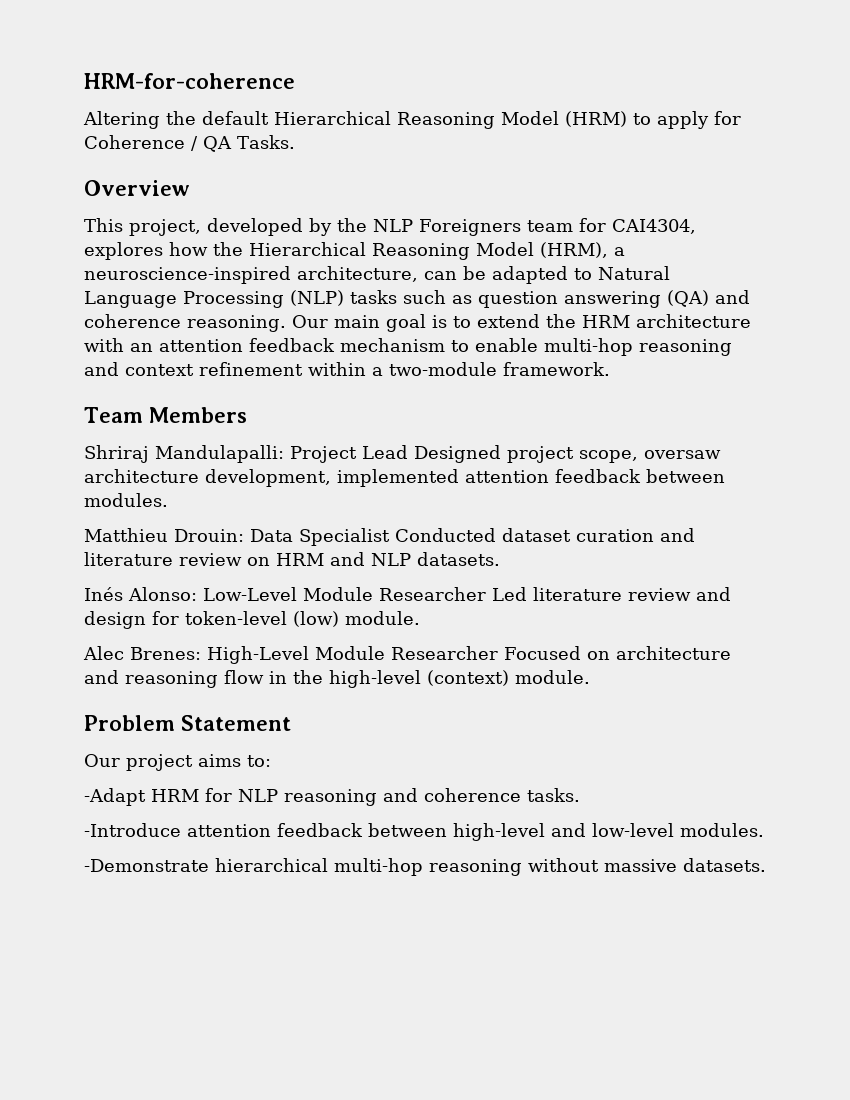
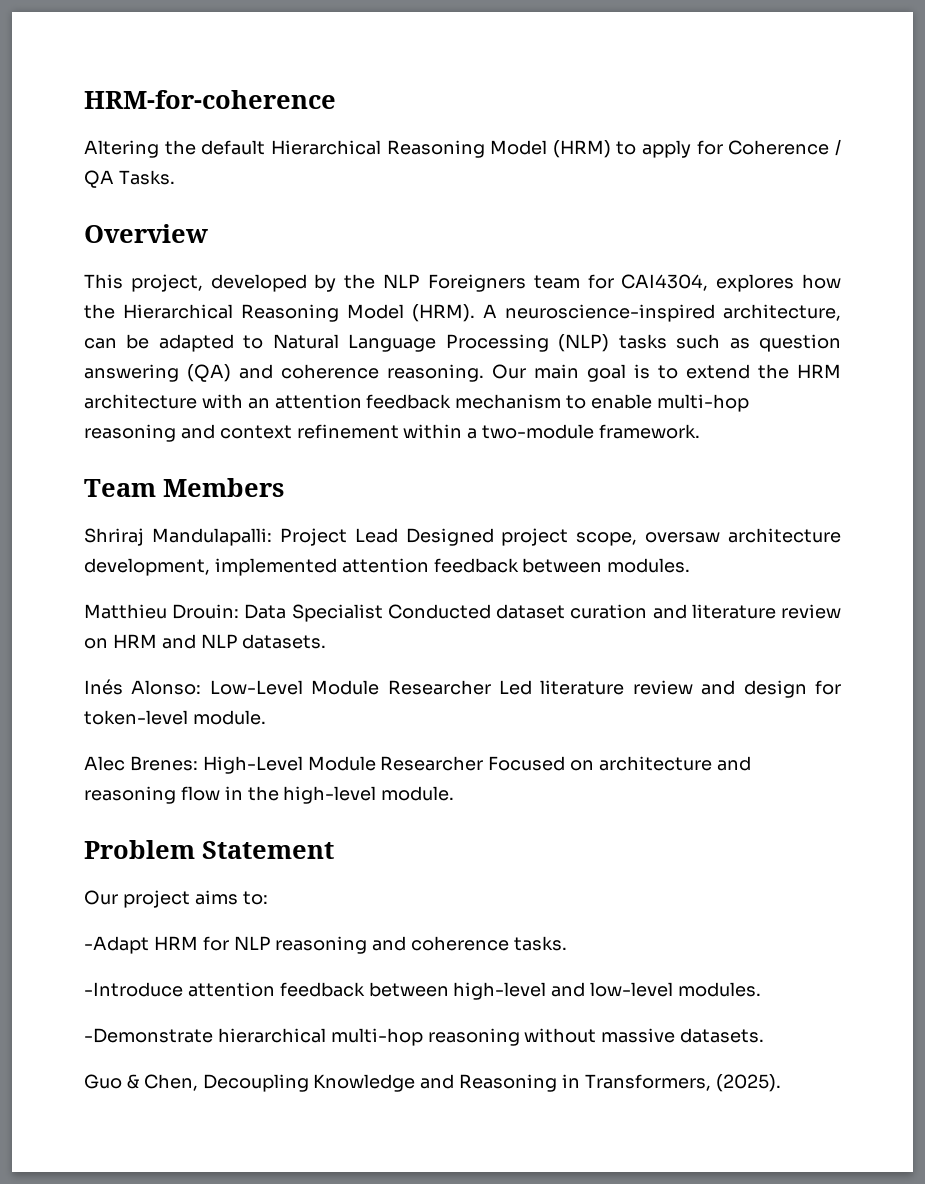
- This project, developed by the NLP Foreigners team for CAI4304, explores how the Hierarchical Reasoning Model (HRM), a neuroscience-inspired architecture, can be adapted to Natural Language Processing (NLP) tasks such as question answering (QA) and coherence reasoning.
+ This project, developed by the NLP Foreigners team for CAI4304, explores how the Hierarchical Reasoning Model (HRM). A neuroscience-inspired architecture, can be adapted to Natural Language Processing (NLP) tasks such as question answering (QA) and coherence reasoning.
- Inés Alonso: Low-Level Module Researcher Led literature review and design for token-level (low) module.
+ Inés Alonso: Low-Level Module Researcher Led literature review and design for token-level module.
- Alec Brenes: High-Level Module Researcher Focused on architecture and reasoning flow in the high-level (context) module.
+ Alec Brenes: High-Level Module Researcher Focused on architecture and reasoning flow in the high-level module.
+ Guo & Chen, Decoupling Knowledge and Reasoning in Transformers, (2025).

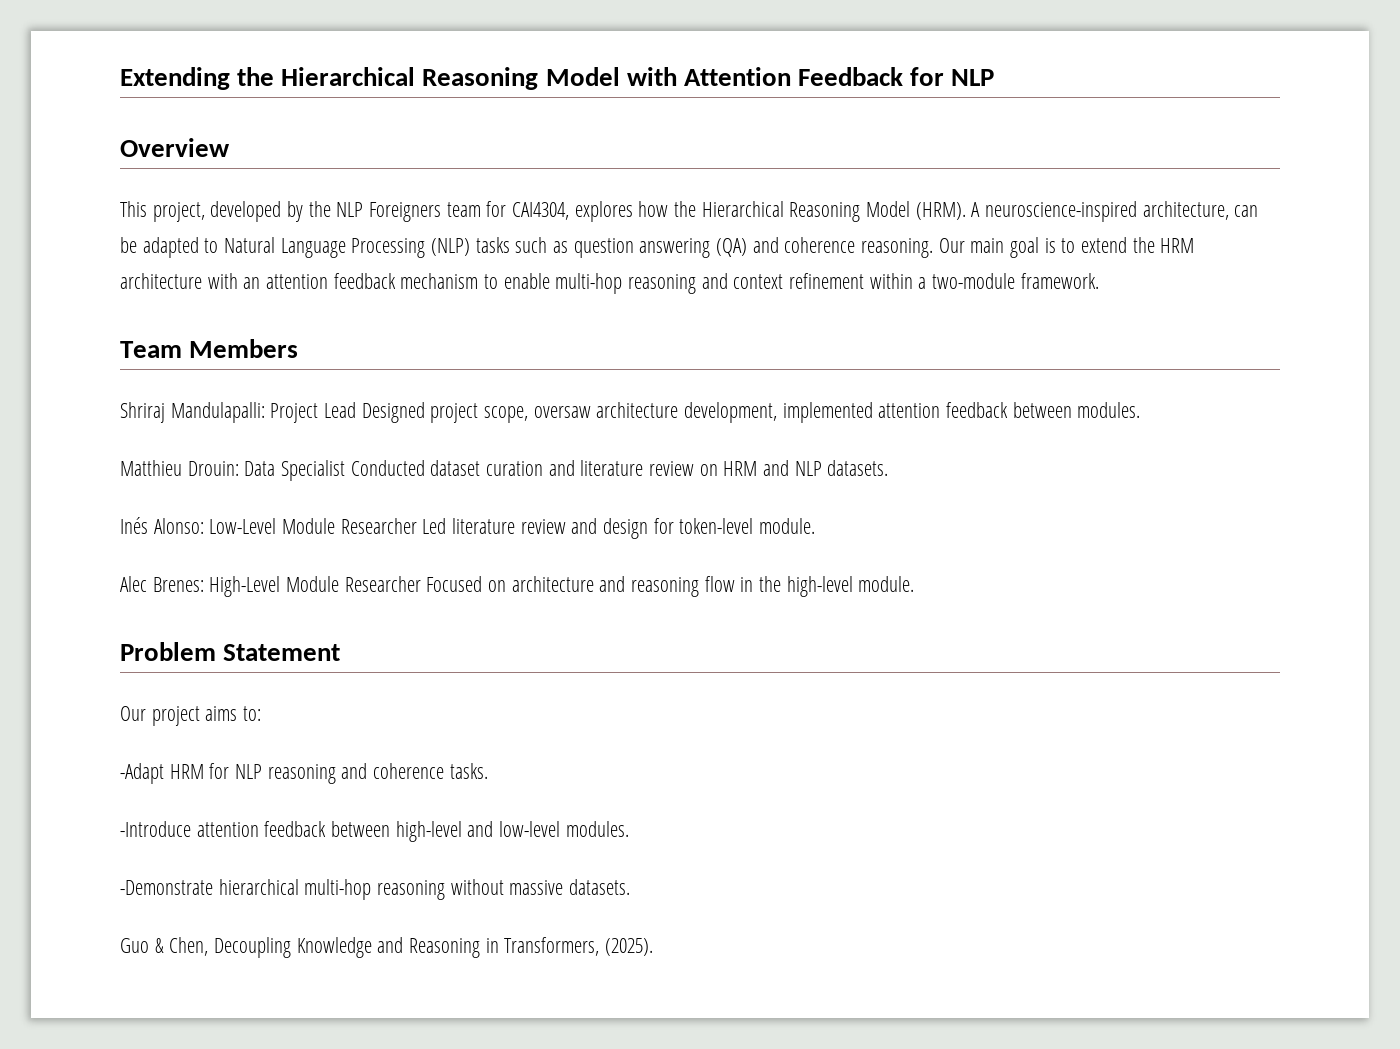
- HRM-for-coherence
- Altering the default Hierarchical Reasoning Model (HRM) to apply for Coherence / QA Tasks.
+ Extending the Hierarchical Reasoning Model with Attention Feedback for NLP

